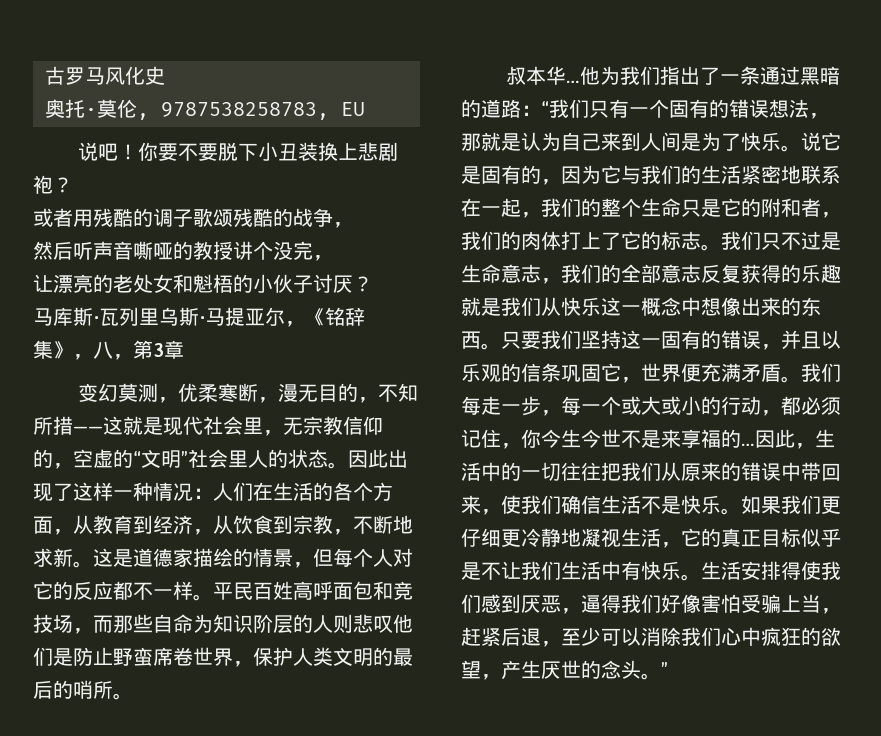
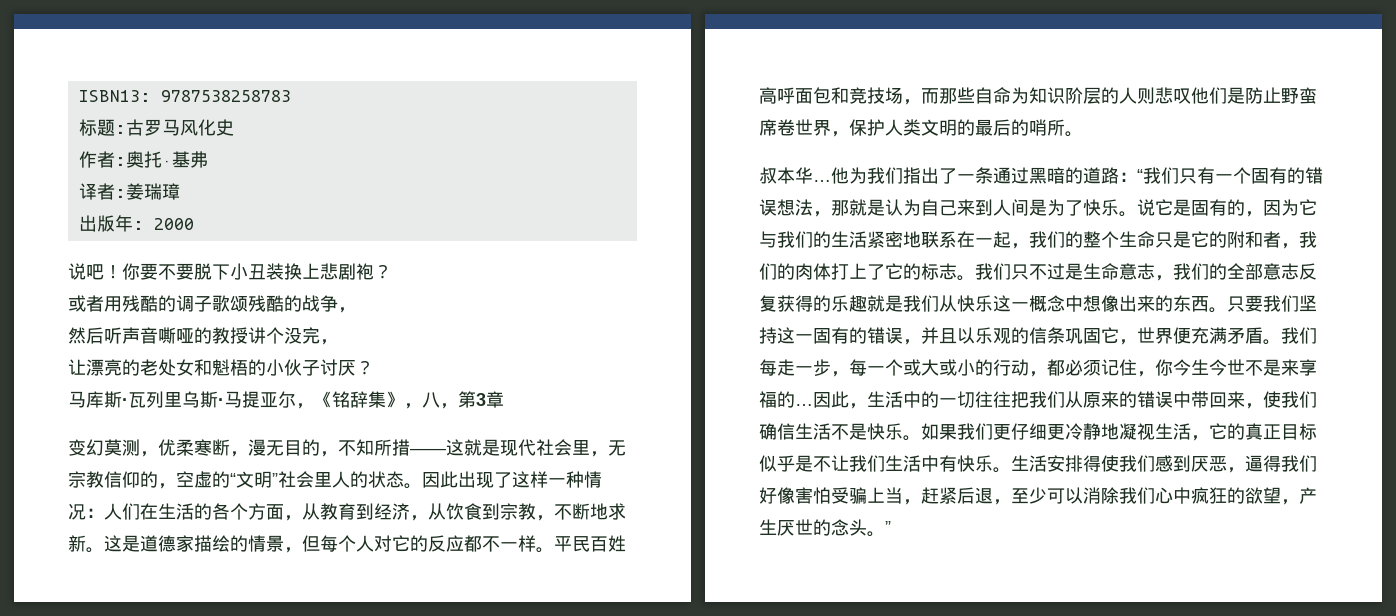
- 古罗马风化史
+ ISBN13: 9787538258783
+ 标题:古罗马风化史
- 奥托·莫伦, 9787538258783, EU
+ 作者:奥托·基弗
+ 译者:姜瑞璋
+ 出版年: 2000

